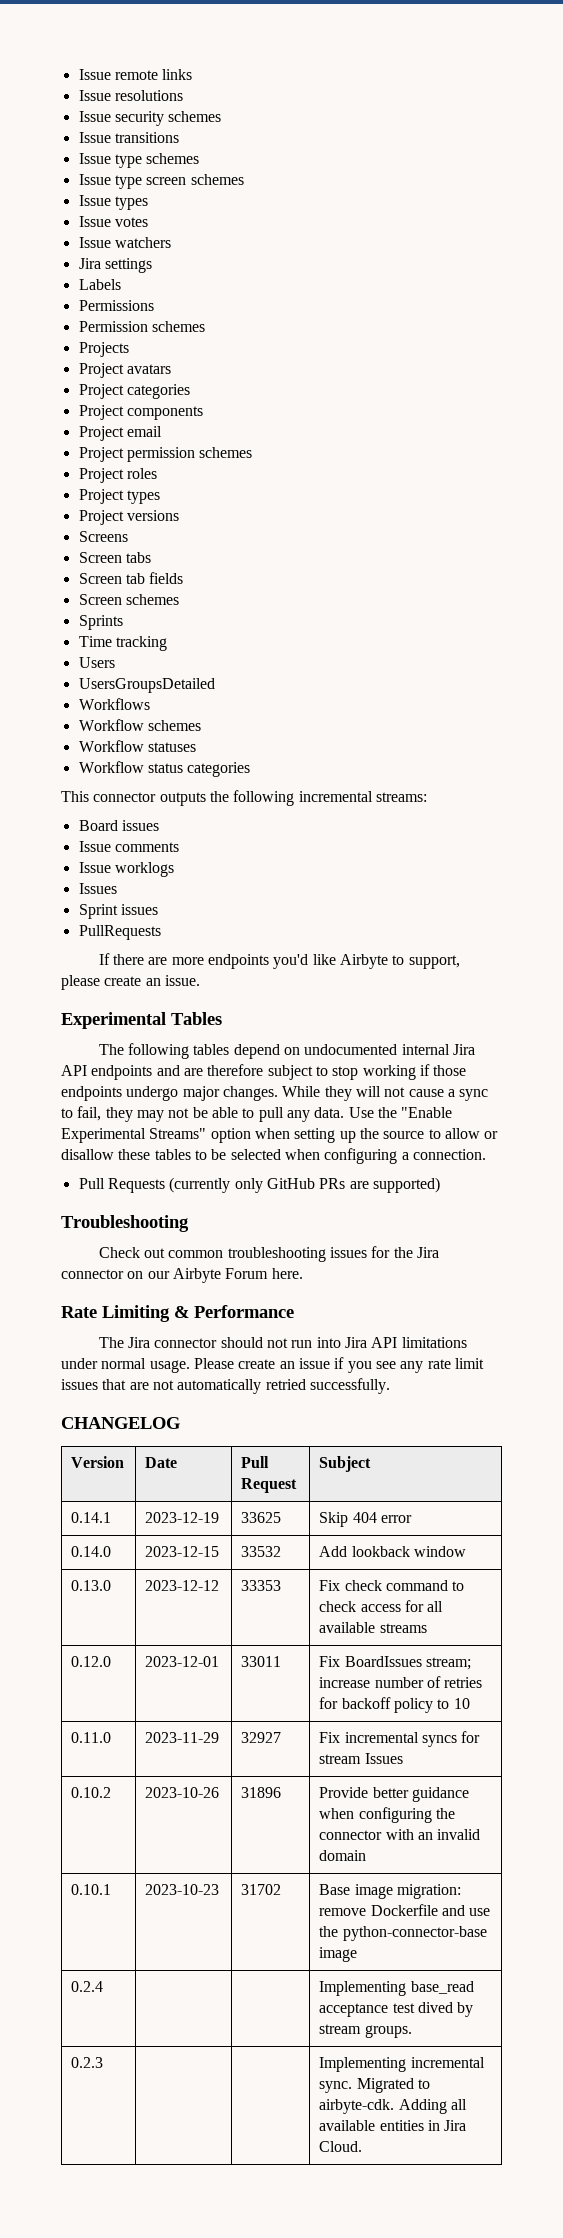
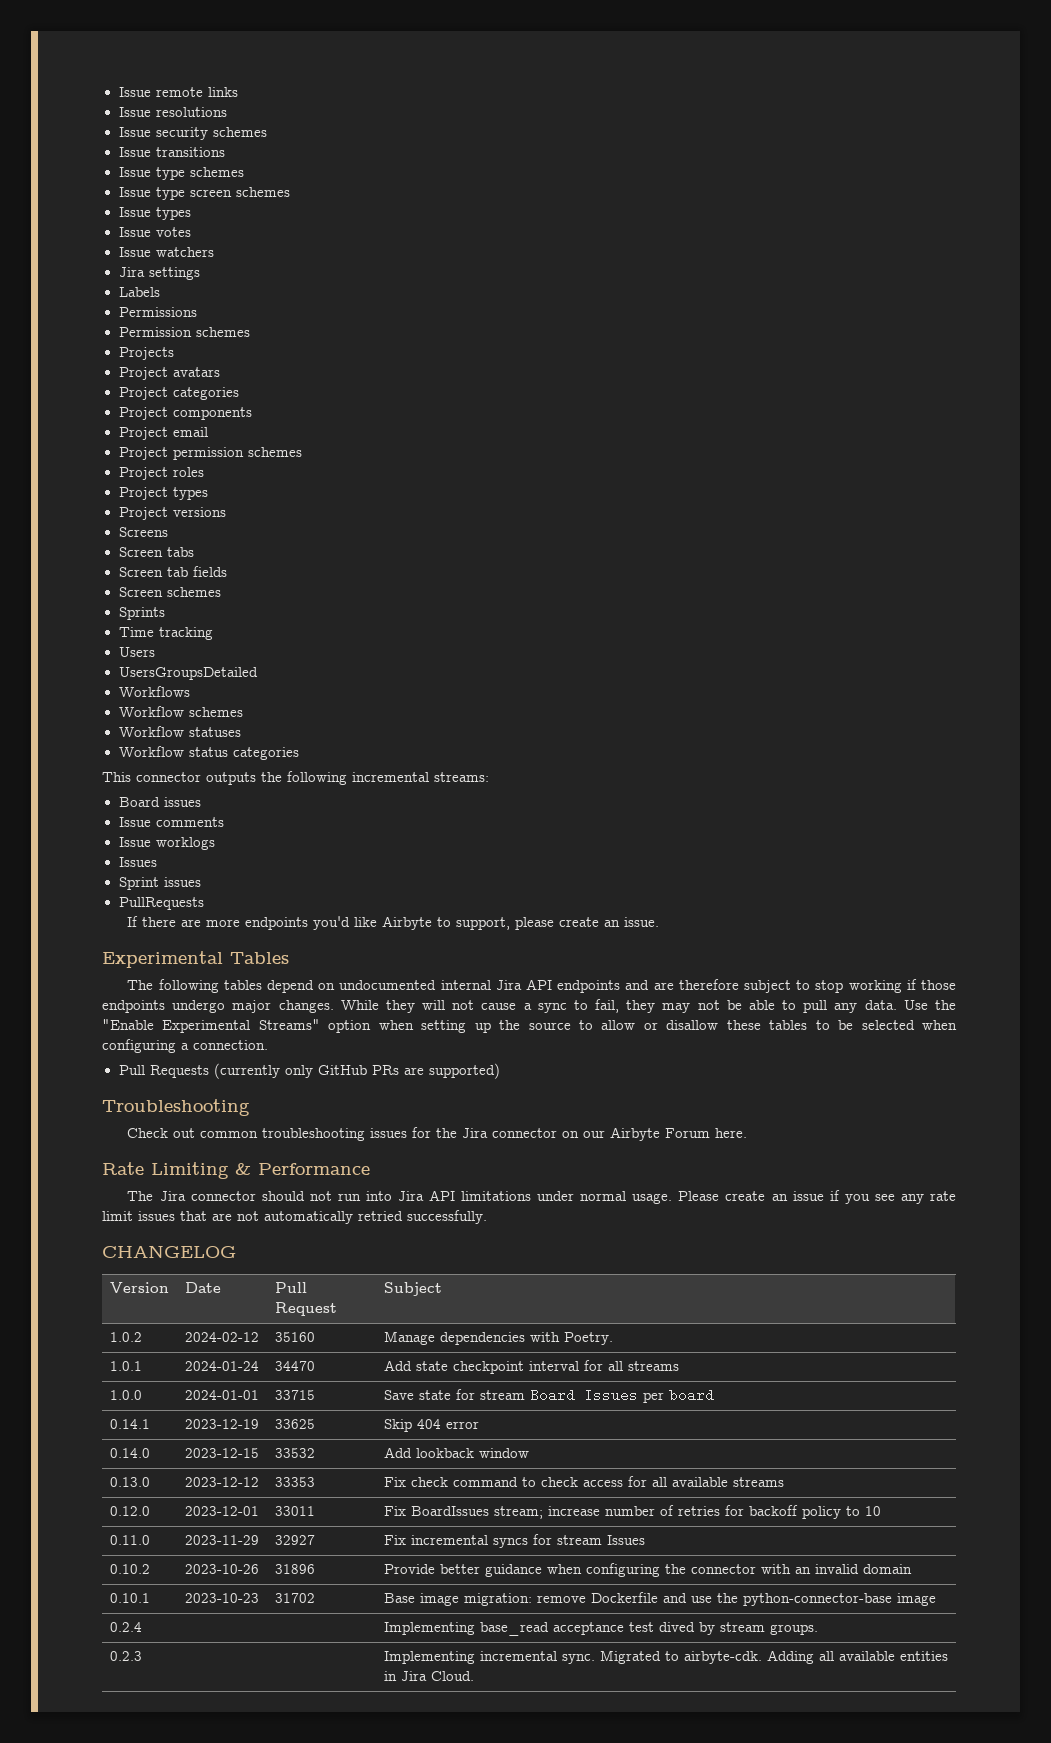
+ 1.0.2 | 2024-02-12 | 35160 | Manage dependencies with Poetry.
+ 1.0.1 | 2024-01-24 | 34470 | Add state checkpoint interval for all streams
+ 1.0.0 | 2024-01-01 | 33715 | Save state for stream Board Issues per board

